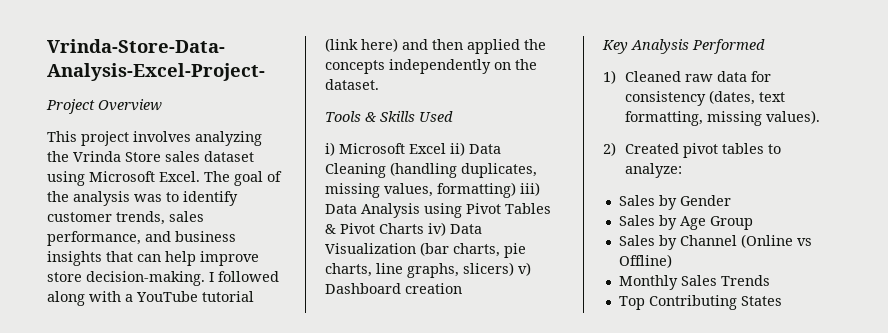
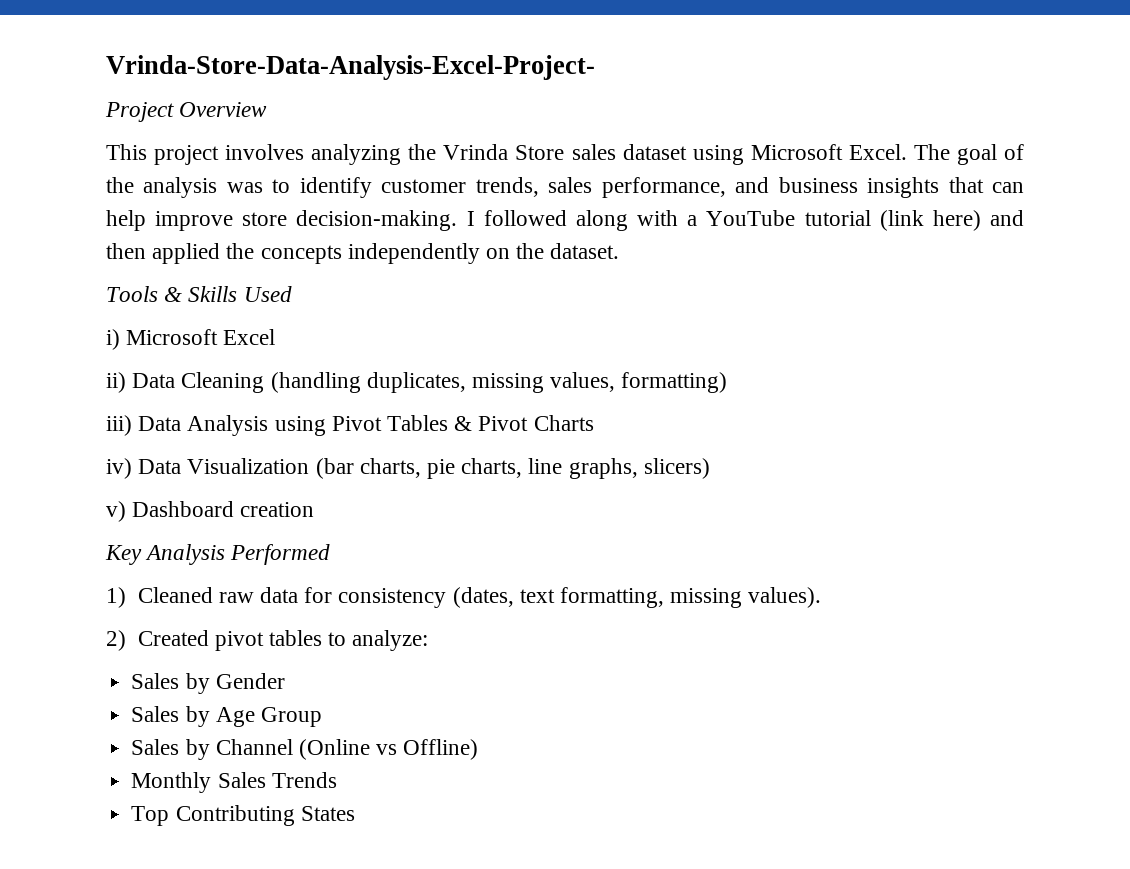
- i) Microsoft Excel ii) Data Cleaning (handling duplicates, missing values, formatting) iii) Data Analysis using Pivot Tables & Pivot Charts iv) Data Visualization (bar charts, pie charts, line graphs, slicers) v) Dashboard creation
+ i) Microsoft Excel
+ ii) Data Cleaning (handling duplicates, missing values, formatting)
+ iii) Data Analysis using Pivot Tables & Pivot Charts
+ iv) Data Visualization (bar charts, pie charts, line graphs, slicers)
+ v) Dashboard creation

